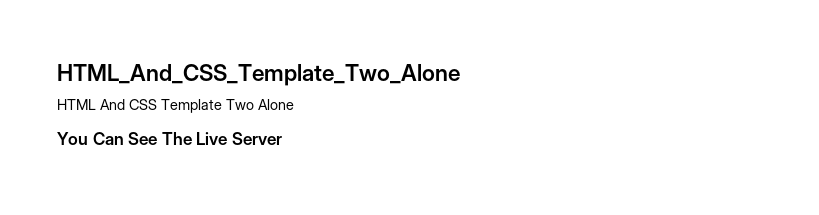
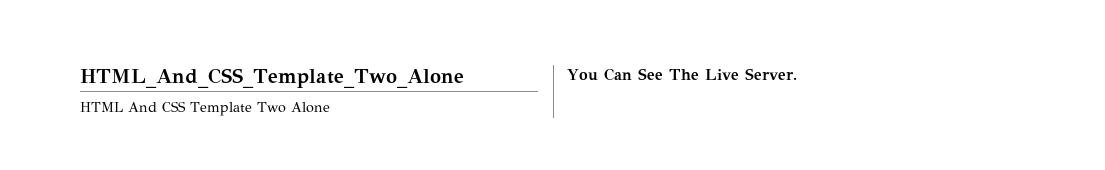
- You Can See The Live Server
+ You Can See The Live Server.

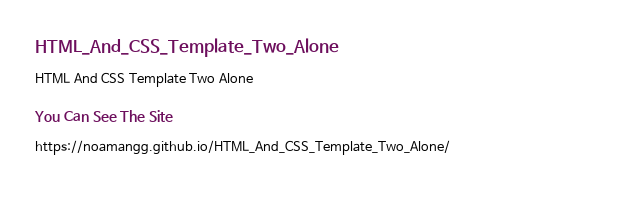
- You Can See The Live Server.
+ You Can See The Site
+ https://noamangg.github.io/HTML_And_CSS_Template_Two_Alone/

